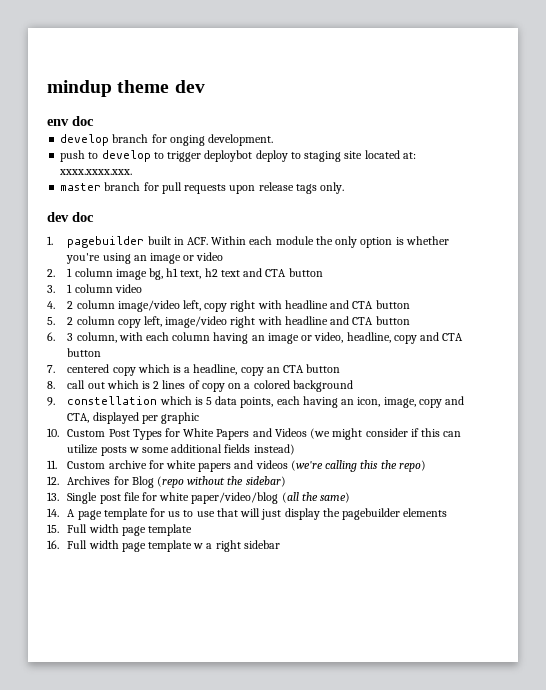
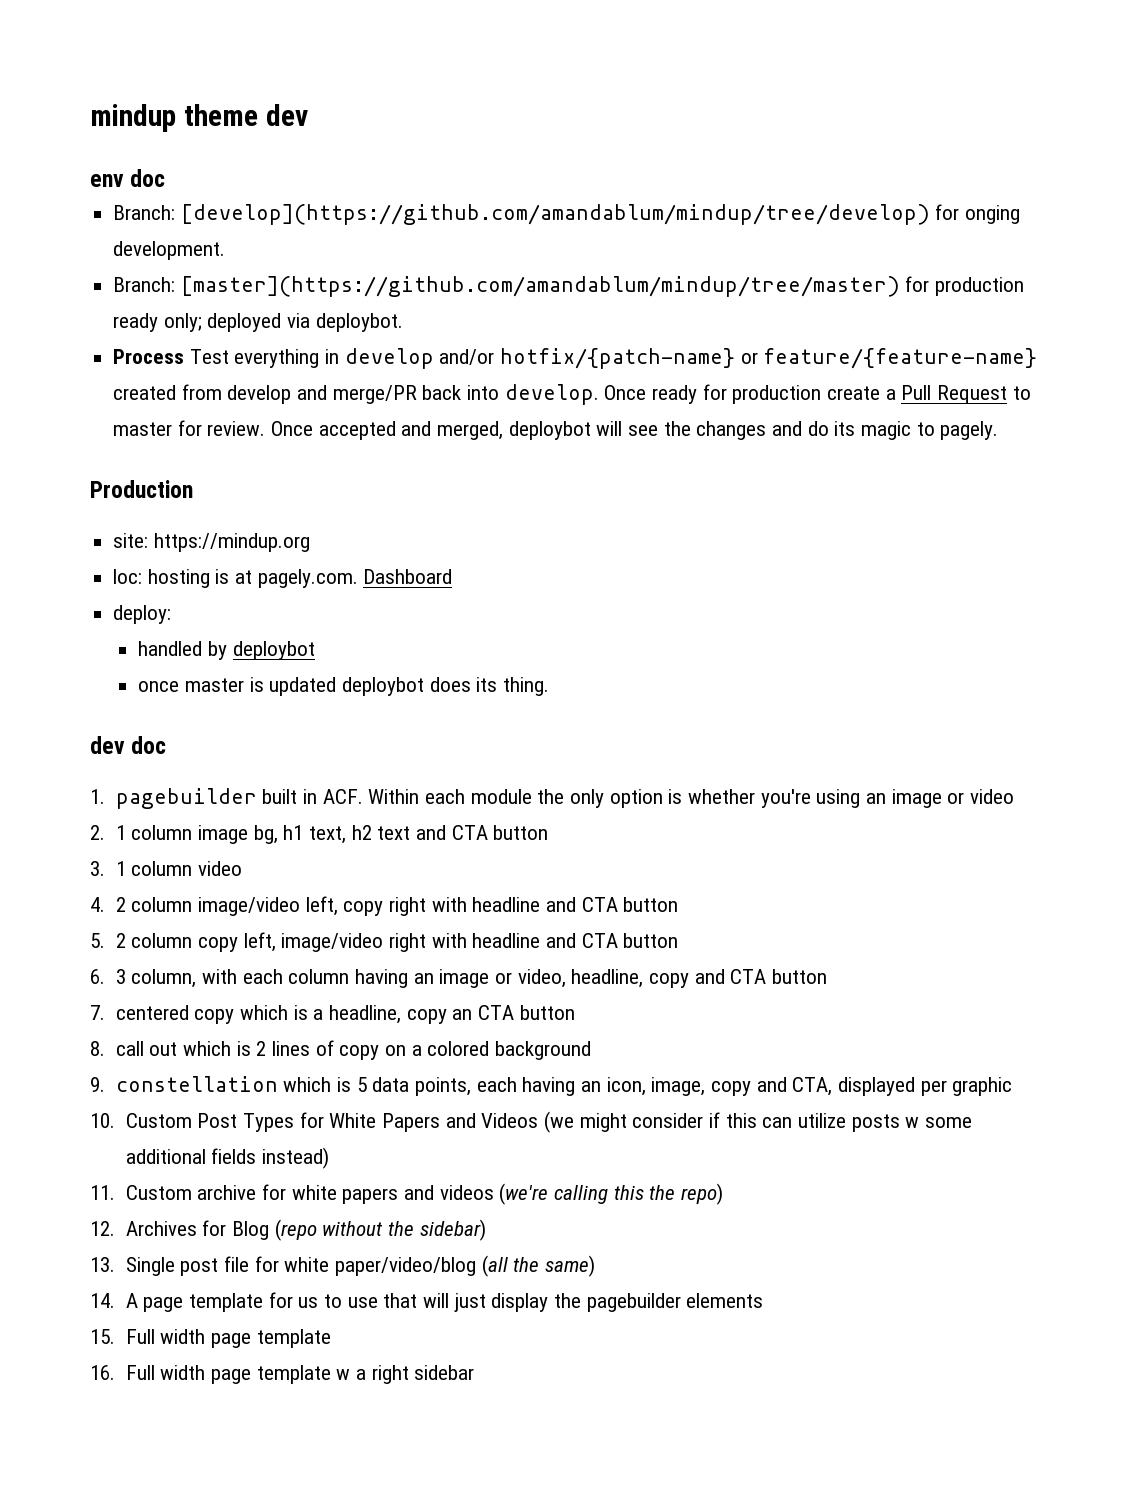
- develop branch for onging development.
+ Branch: [develop](https://github.com/amandablum/mindup/tree/develop) for onging development.
- push to develop to trigger deploybot deploy to staging site located at: xxxx.xxxx.xxx.
- master branch for pull requests upon release tags only.
+ Branch: [master](https://github.com/amandablum/mindup/tree/master) for production ready only; deployed via deploybot.
+ Process Test everything in develop and/or hotfix/{patch-name} or feature/{feature-name} created from develop and merge/PR back into develop. Once ready for production create a Pull Request to master for review. Once accepted and merged, deploybot will see the changes and do its magic to pagely.
+ Production
+ site: https://mindup.org
+ loc: hosting is at pagely.com. Dashboard
+ deploy:
+ handled by deploybot
+ once master is updated deploybot does its thing.

